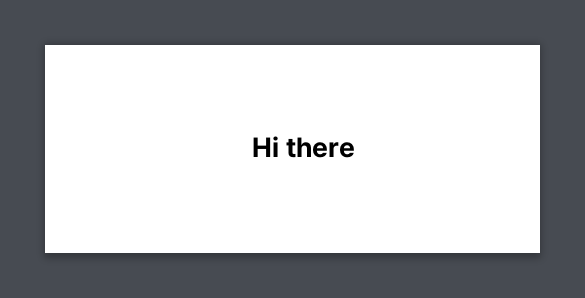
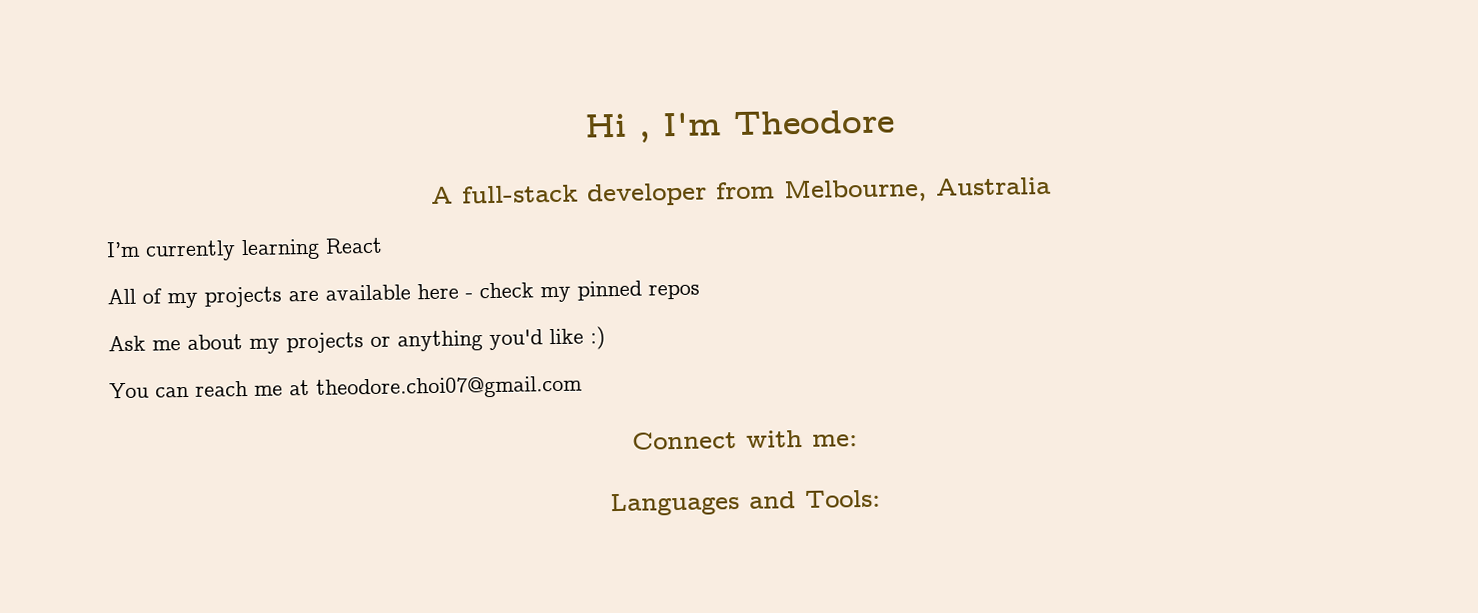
- Hi there
+ Hi , I'm Theodore
+ A full-stack developer from Melbourne, Australia
+ I’m currently learning React
+ All of my projects are available here - check my pinned repos
+ Ask me about my projects or anything you'd like :)
+ You can reach me at theodore.choi07@gmail.com
+ Connect with me:
+ Languages and Tools:

